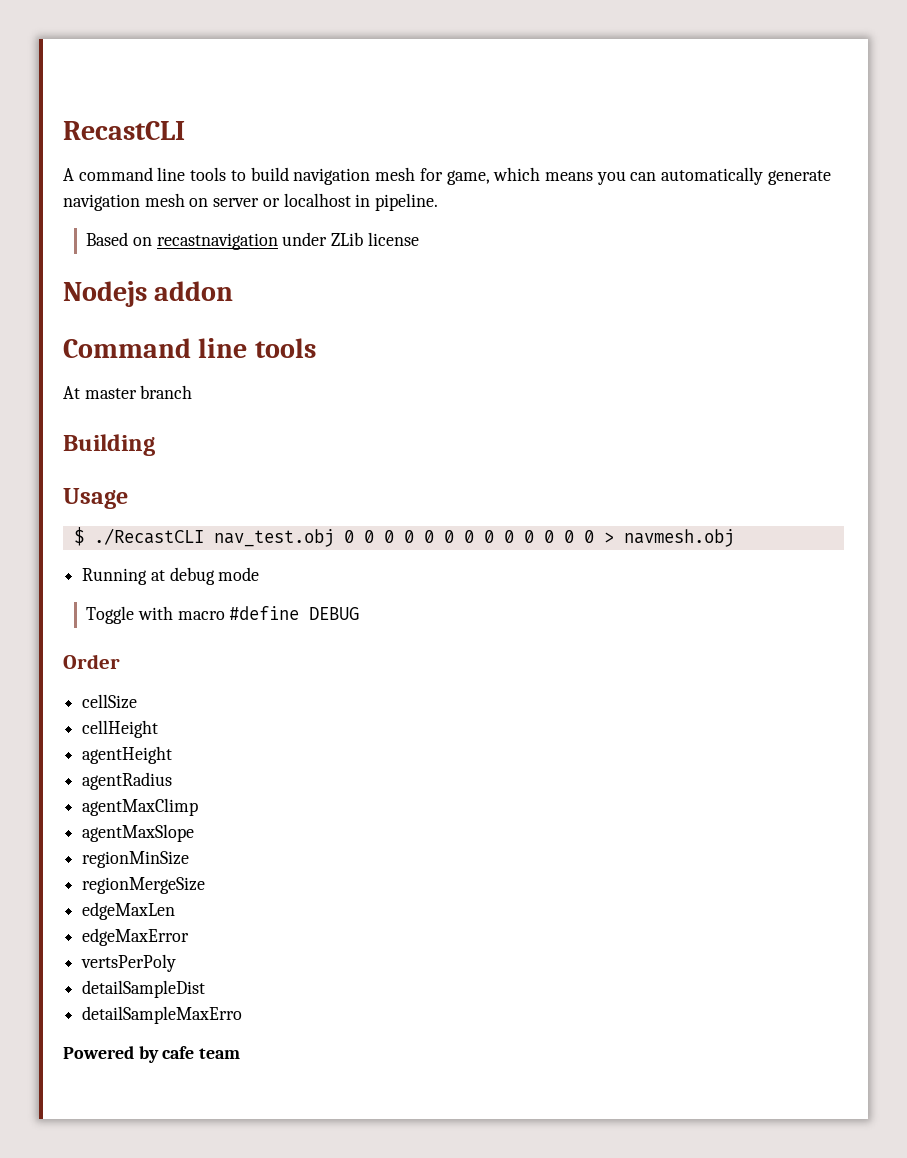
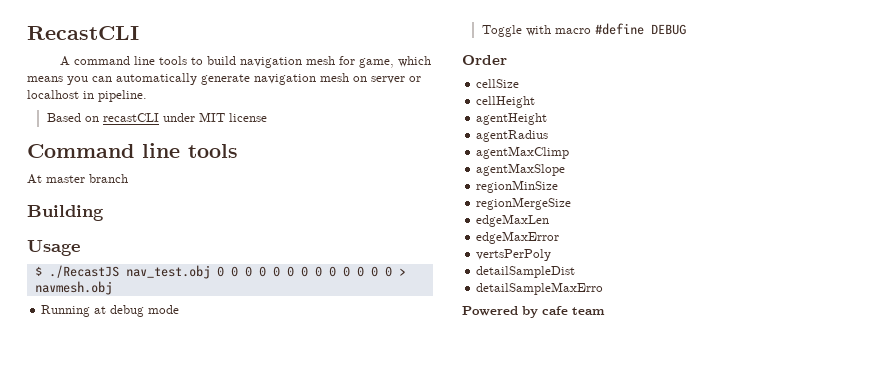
- Based on recastnavigation under ZLib license
+ Based on recastCLI under MIT license
- Nodejs addon
- $ ./RecastCLI nav_test.obj 0 0 0 0 0 0 0 0 0 0 0 0 0 > navmesh.obj
+ $ ./RecastJS nav_test.obj 0 0 0 0 0 0 0 0 0 0 0 0 0 > navmesh.obj

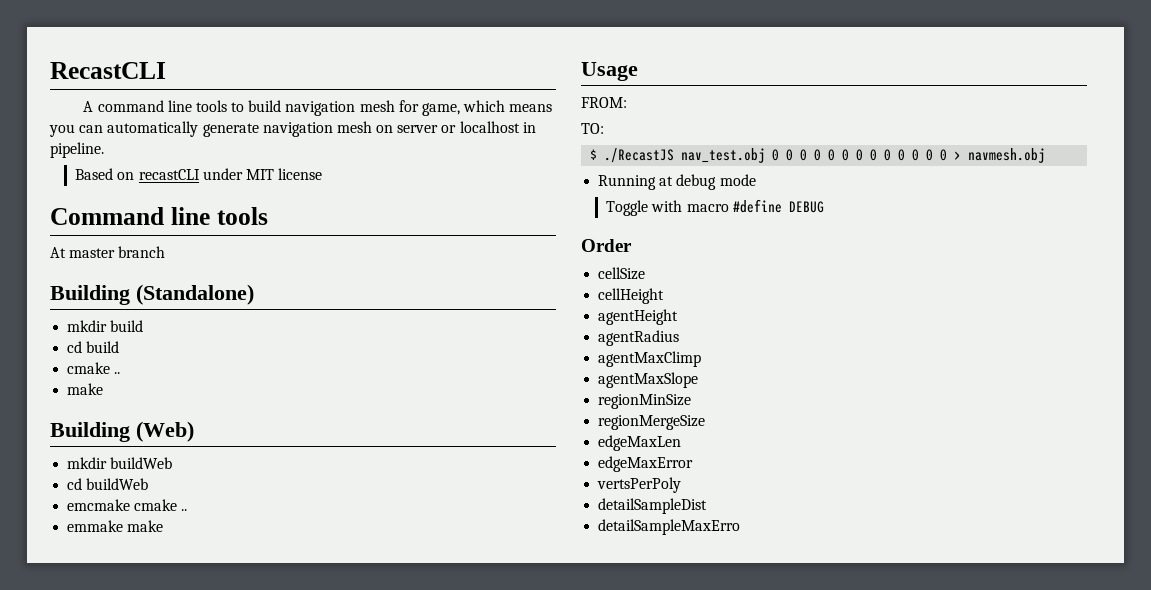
- Building
+ Building (Standalone)
+ mkdir build
+ cd build
+ cmake ..
+ make
+ Building (Web)
+ mkdir buildWeb
+ cd buildWeb
+ emcmake cmake ..
+ emmake make
+ FROM:
+ TO:
- Powered by cafe team

